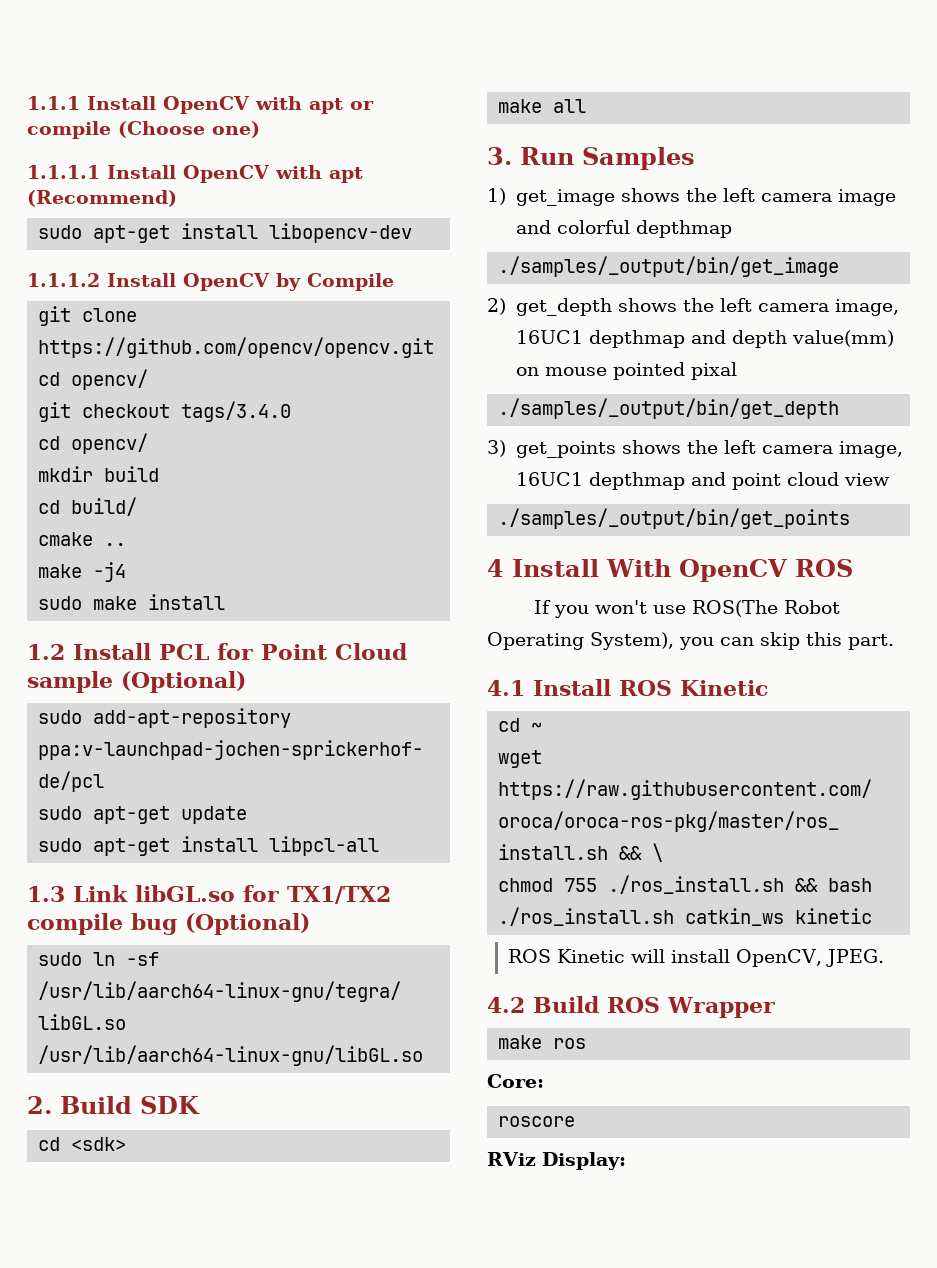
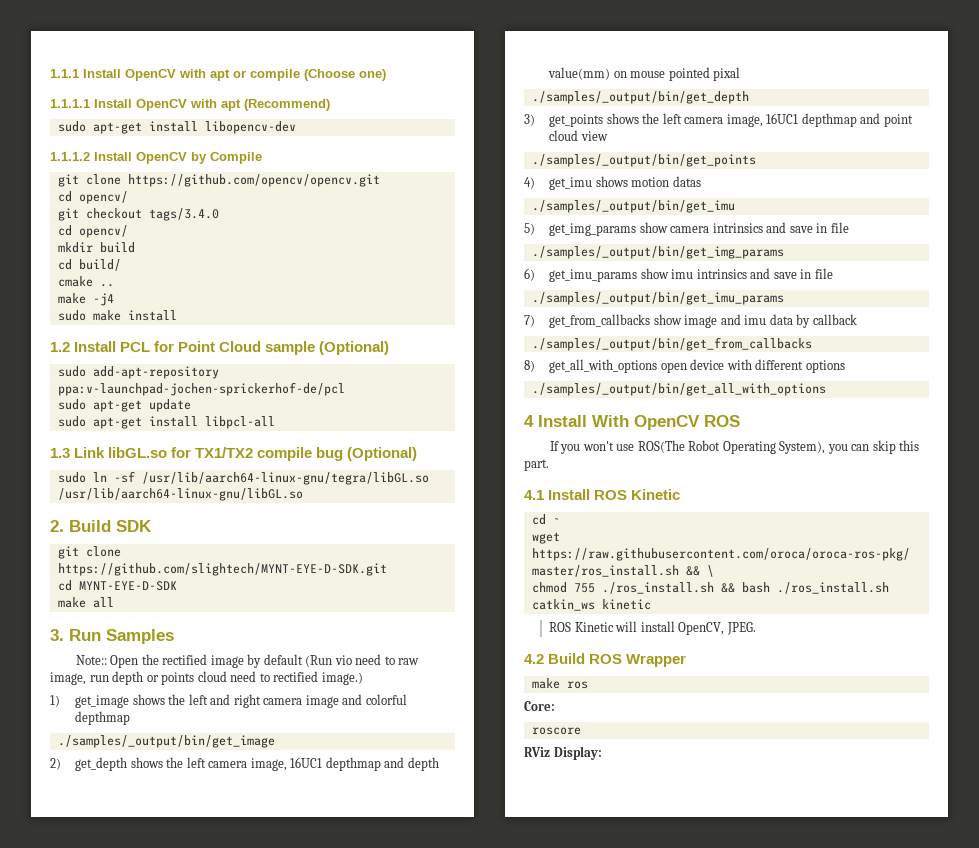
- cd <sdk>
+ git clone https://github.com/slightech/MYNT-EYE-D-SDK.git
+ cd MYNT-EYE-D-SDK
+ Note:: Open the rectified image by default (Run vio need to raw image, run depth or points cloud need to rectified image.)
- 1) get_image shows the left camera image and colorful depthmap
+ 1) get_image shows the left and right camera image and colorful depthmap
+ 4) get_imu shows motion datas
+ ./samples/_output/bin/get_imu
+ 5) get_img_params show camera intrinsics and save in file
+ ./samples/_output/bin/get_img_params
+ 6) get_imu_params show imu intrinsics and save in file
+ ./samples/_output/bin/get_imu_params
+ 7) get_from_callbacks show image and imu data by callback
+ ./samples/_output/bin/get_from_callbacks
+ 8) get_all_with_options open device with different options
+ ./samples/_output/bin/get_all_with_options

